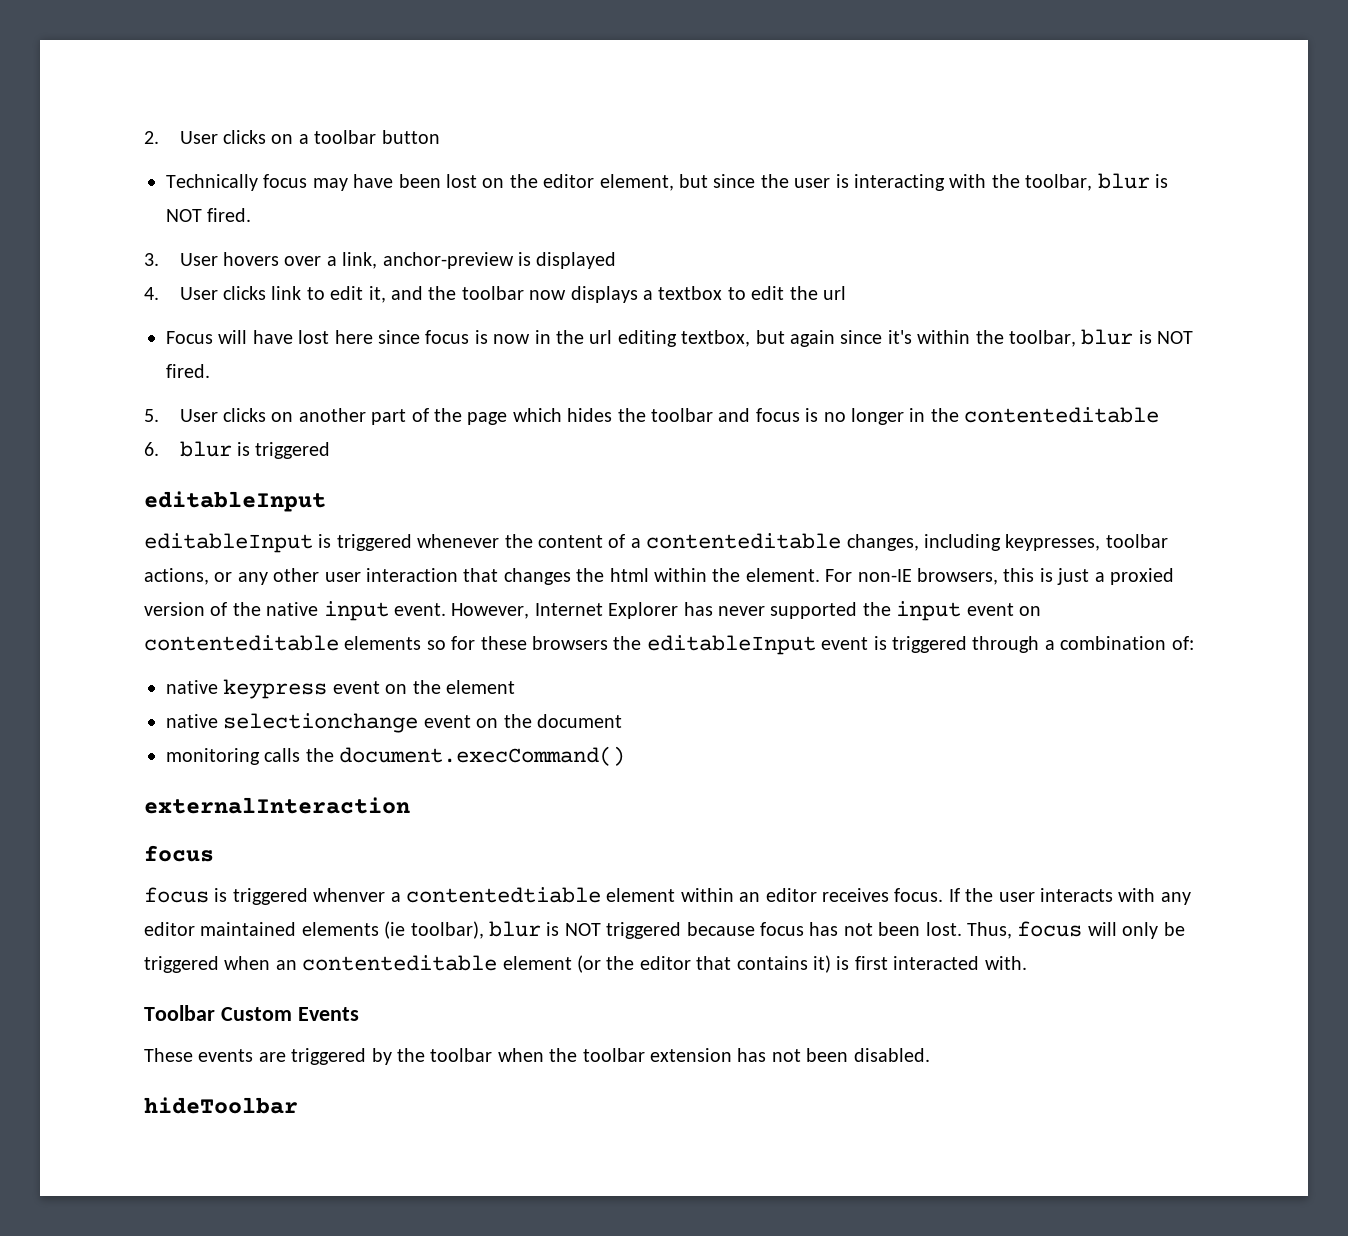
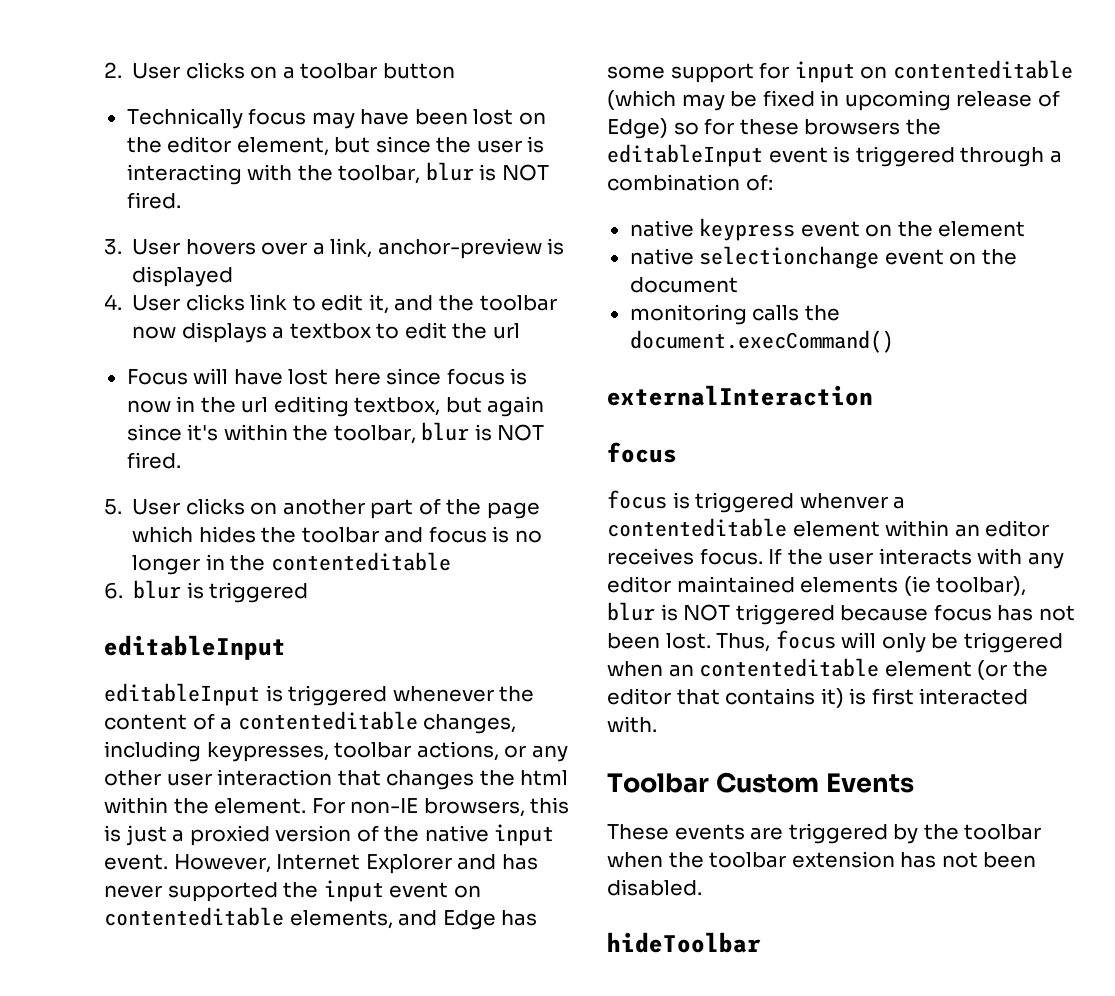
- However, Internet Explorer has never supported the input event on contenteditable elements so for these browsers the editableInput event is triggered through a combination of:
+ However, Internet Explorer and has never supported the input event on contenteditable elements, and Edge has some support for input on contenteditable (which may be fixed in upcoming release of Edge) so for these browsers the editableInput event is triggered through a combination of:
- focus is triggered whenver a contentedtiable element within an editor receives focus.
+ focus is triggered whenver a contenteditable element within an editor receives focus.

